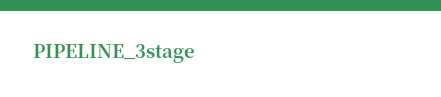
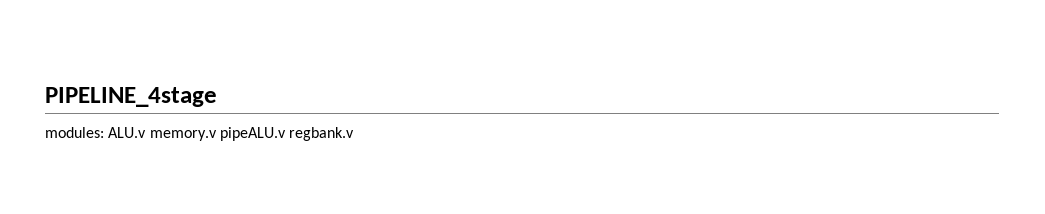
- PIPELINE_3stage
+ PIPELINE_4stage
+ modules: ALU.v memory.v pipeALU.v regbank.v

